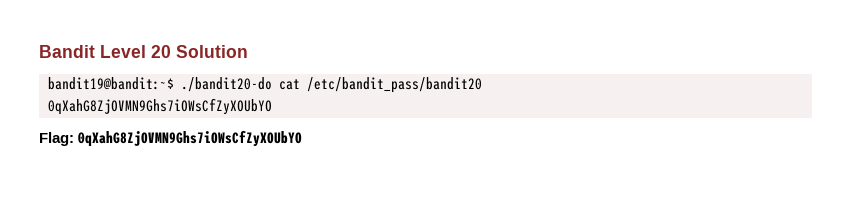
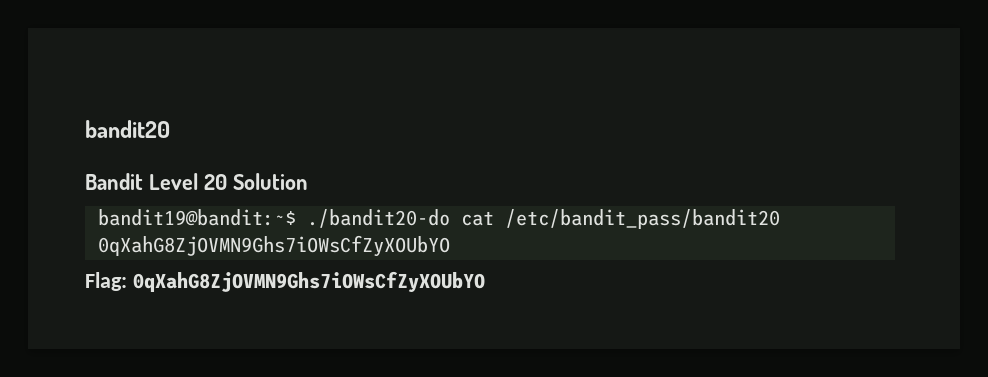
+ bandit20

